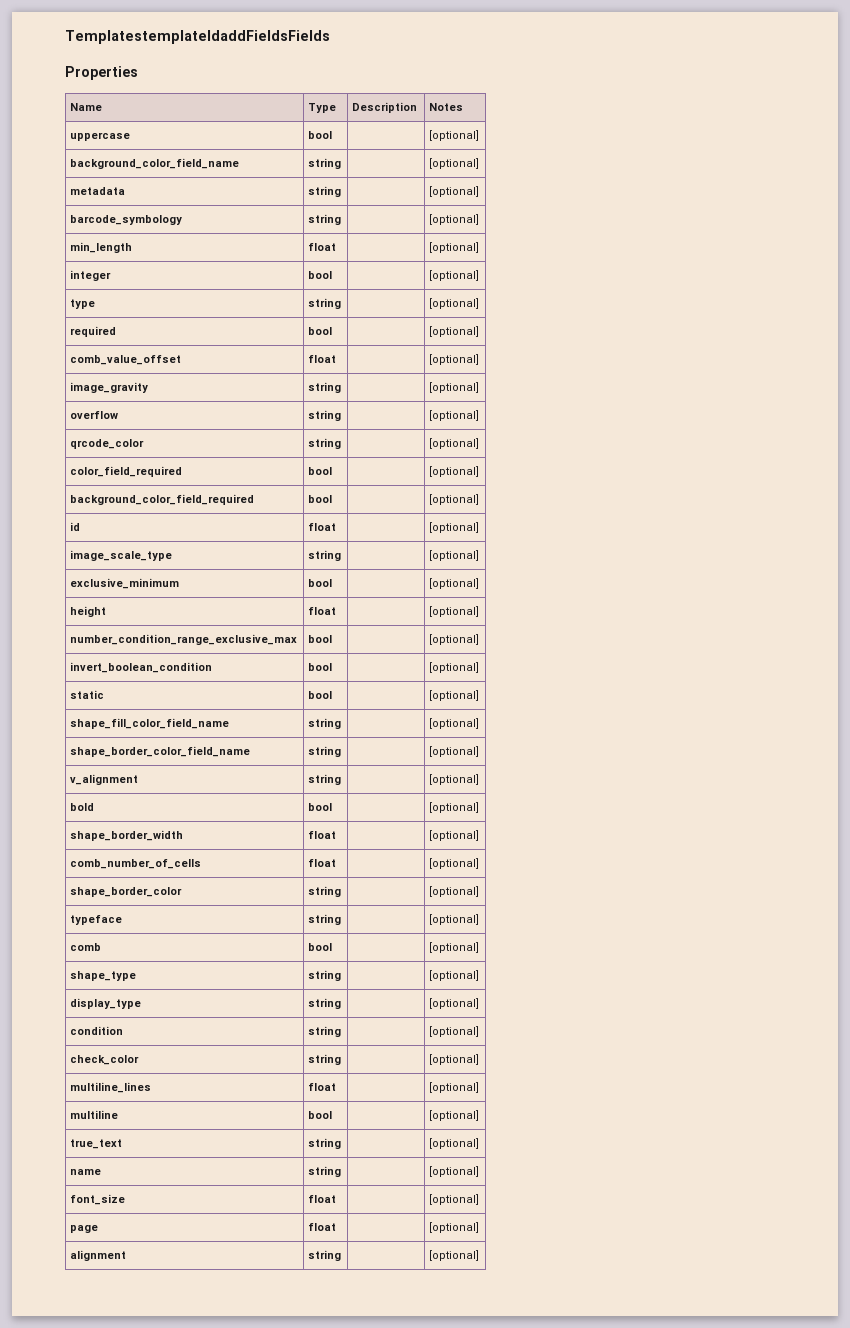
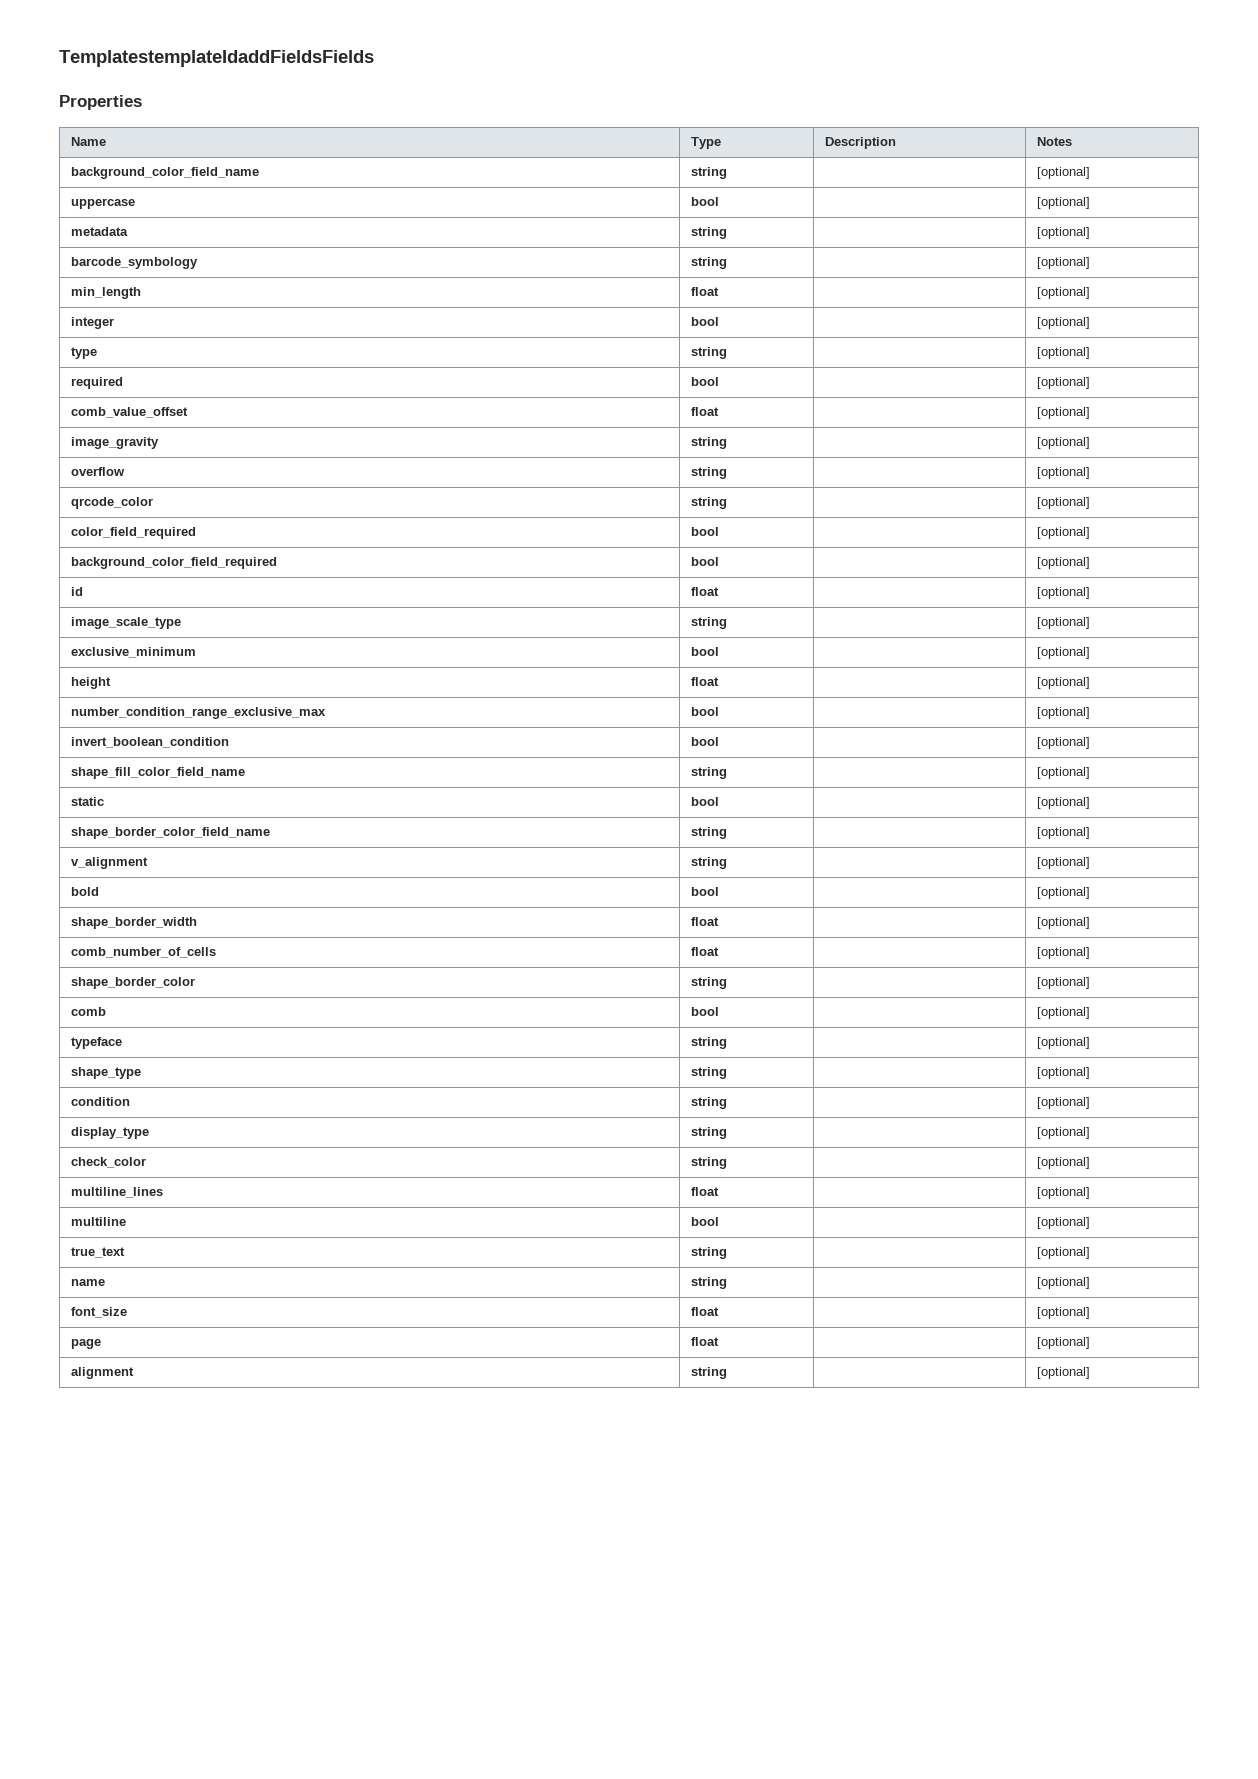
+ background_color_field_name | string | | [optional]
  uppercase | bool | | [optional]
- background_color_field_name | string | | [optional]
+ shape_fill_color_field_name | string | | [optional]
  static | bool | | [optional]
- shape_fill_color_field_name | string | | [optional]
+ comb | bool | | [optional]
  typeface | string | | [optional]
- comb | bool | | [optional]
+ condition | string | | [optional]
  display_type | string | | [optional]
- condition | string | | [optional]

